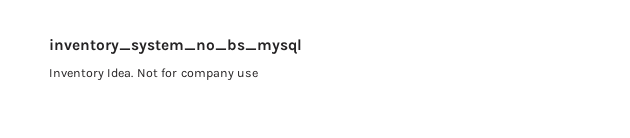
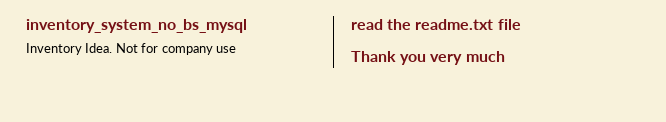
+ read the readme.txt file
+ Thank you very much

